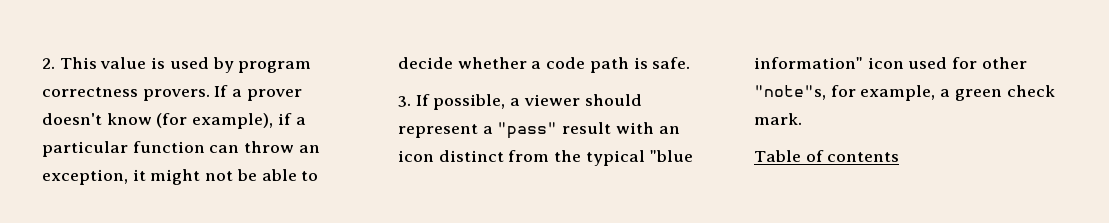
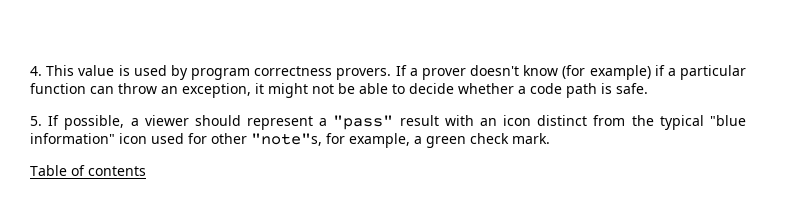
- 2. This value is used by program correctness provers.
+ 4. This value is used by program correctness provers.
- If a prover doesn't know (for example), if a particular function can throw an exception, it might not be able to decide whether a code path is safe.
+ If a prover doesn't know (for example) if a particular function can throw an exception, it might not be able to decide whether a code path is safe.
- 3. If possible, a viewer should represent a "pass" result with an icon distinct from the typical "blue information" icon used for other "note"s, for example, a green check mark.
+ 5. If possible, a viewer should represent a "pass" result with an icon distinct from the typical "blue information" icon used for other "note"s, for example, a green check mark.

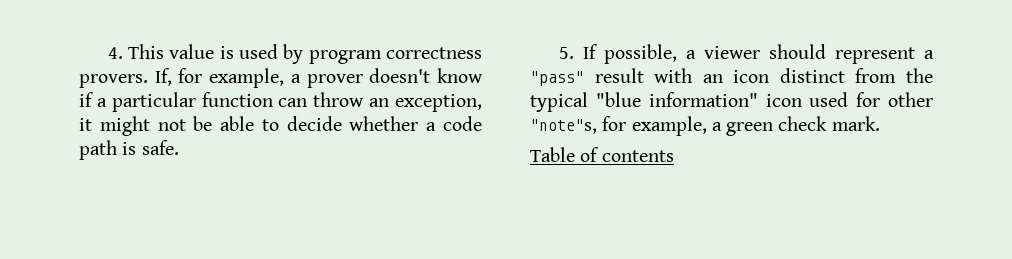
- If a prover doesn't know (for example) if a particular function can throw an exception, it might not be able to decide whether a code path is safe.
+ If, for example, a prover doesn't know if a particular function can throw an exception, it might not be able to decide whether a code path is safe.

